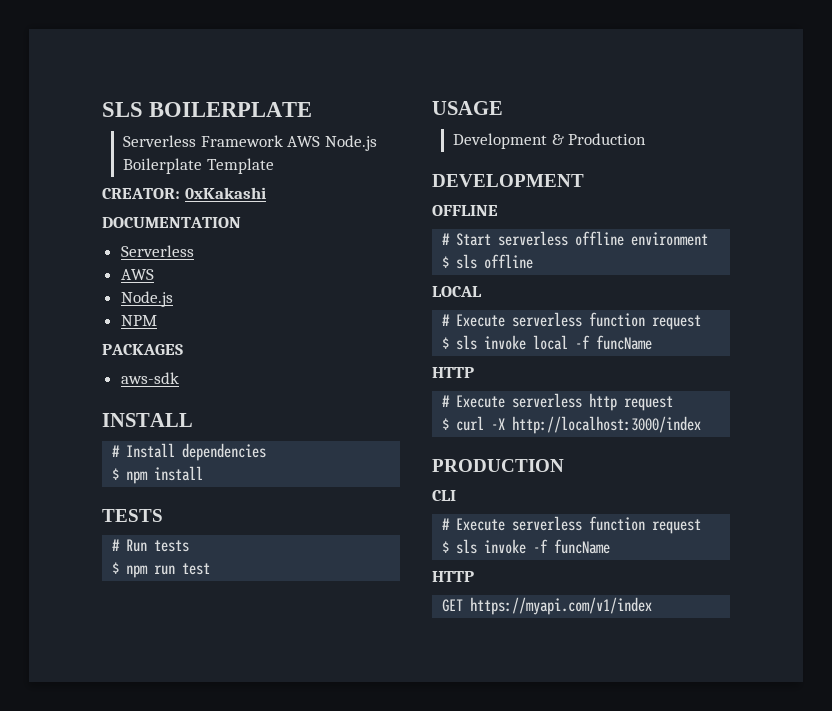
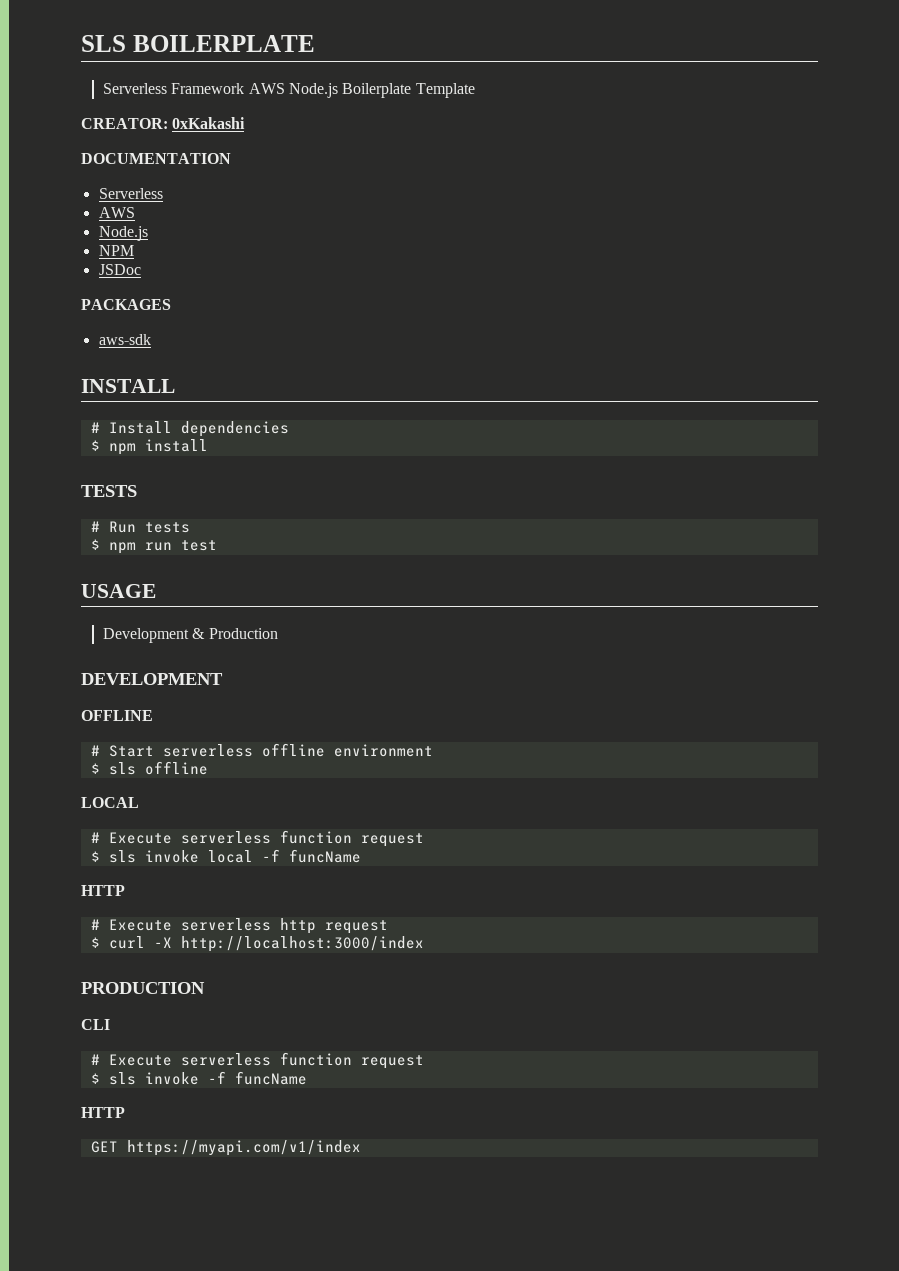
+ JSDoc

